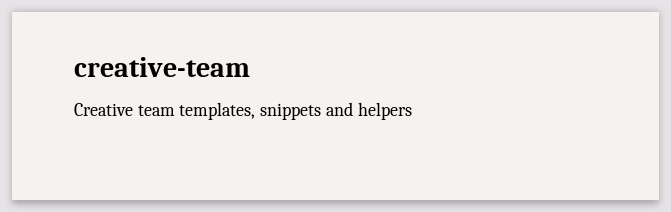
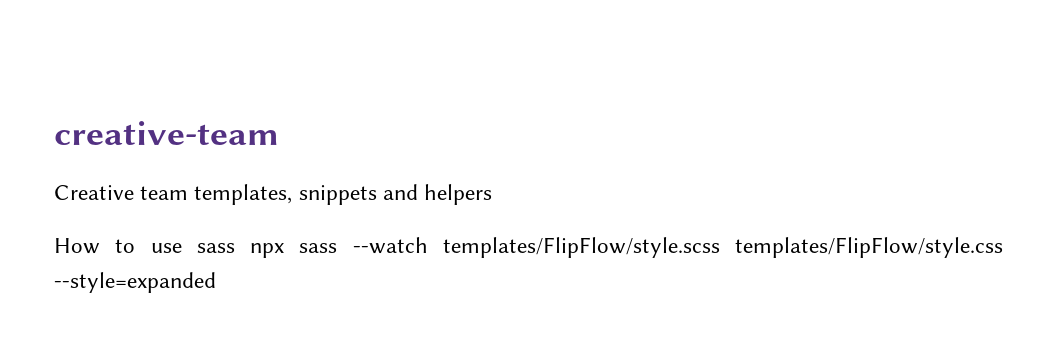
+ How to use sass npx sass --watch templates/FlipFlow/style.scss templates/FlipFlow/style.css --style=expanded

